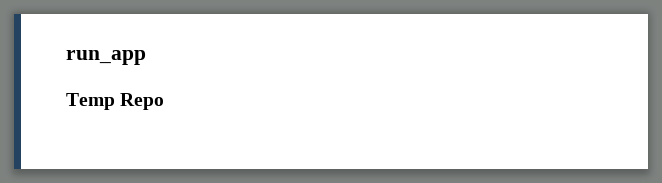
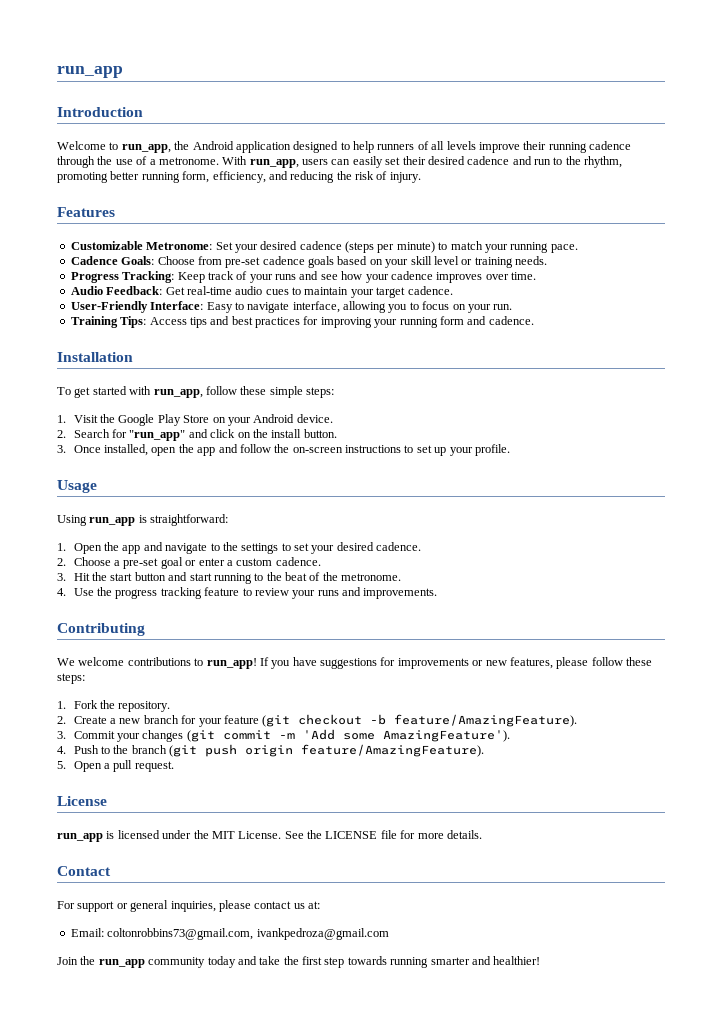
- Temp Repo
+ Introduction
+ Welcome to run_app, the Android application designed to help runners of all levels improve their running cadence through the use of a metronome. With run_app, users can easily set their desired cadence and run to the rhythm, promoting better running form, efficiency, and reducing the risk of injury.
+ Features
+ Customizable Metronome: Set your desired cadence (steps per minute) to match your running pace.
+ Cadence Goals: Choose from pre-set cadence goals based on your skill level or training needs.
+ Progress Tracking: Keep track of your runs and see how your cadence improves over time.
+ Audio Feedback: Get real-time audio cues to maintain your target cadence.
+ User-Friendly Interface: Easy to navigate interface, allowing you to focus on your run.
+ Training Tips: Access tips and best practices for improving your running form and cadence.
+ Installation
+ To get started with run_app, follow these simple steps:
+ 1. Visit the Google Play Store on your Android device.
+ 2. Search for "run_app" and click on the install button.
+ 3. Once installed, open the app and follow the on-screen instructions to set up your profile.
+ Usage
+ Using run_app is straightforward:
+ 1. Open the app and navigate to the settings to set your desired cadence.
+ 2. Choose a pre-set goal or enter a custom cadence.
+ 3. Hit the start button and start running to the beat of the metronome.
+ 4. Use the progress tracking feature to review your runs and improvements.
+ Contributing
+ We welcome contributions to run_app! If you have suggestions for improvements or new features, please follow these steps:
+ 1. Fork the repository.
+ 2. Create a new branch for your feature (git checkout -b feature/AmazingFeature).
+ 3. Commit your changes (git commit -m 'Add some AmazingFeature').
+ 4. Push to the branch (git push origin feature/AmazingFeature).
+ 5. Open a pull request.
+ License
+ run_app is licensed under the MIT License. See the LICENSE file for more details.
+ Contact
+ For support or general inquiries, please contact us at:
+ Email: coltonrobbins73@gmail.com, ivankpedroza@gmail.com
+ Join the run_app community today and take the first step towards running smarter and healthier!

